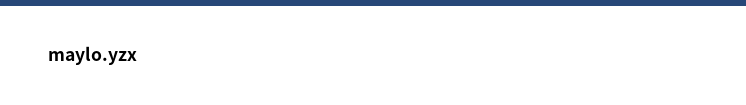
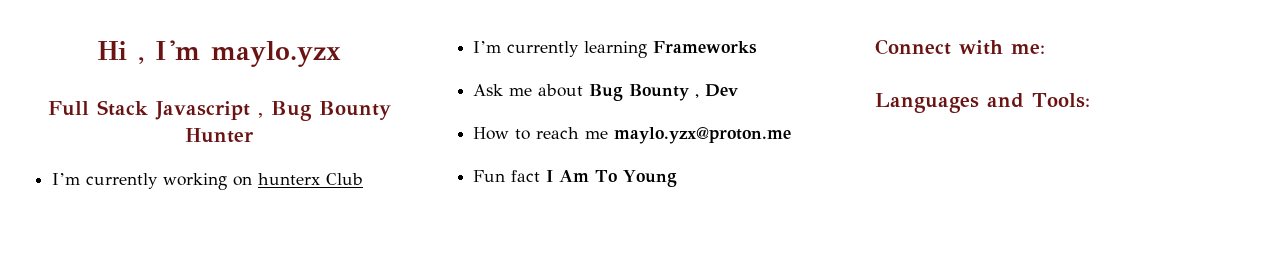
- maylo.yzx
+ Hi , I'm maylo.yzx
+ Full Stack Javascript , Bug Bounty Hunter
+ I’m currently working on hunterx Club
+ I’m currently learning Frameworks
+ Ask me about Bug Bounty , Dev
+ How to reach me maylo.yzx@proton.me
+ Fun fact I Am To Young
+ Connect with me:
+ Languages and Tools:

